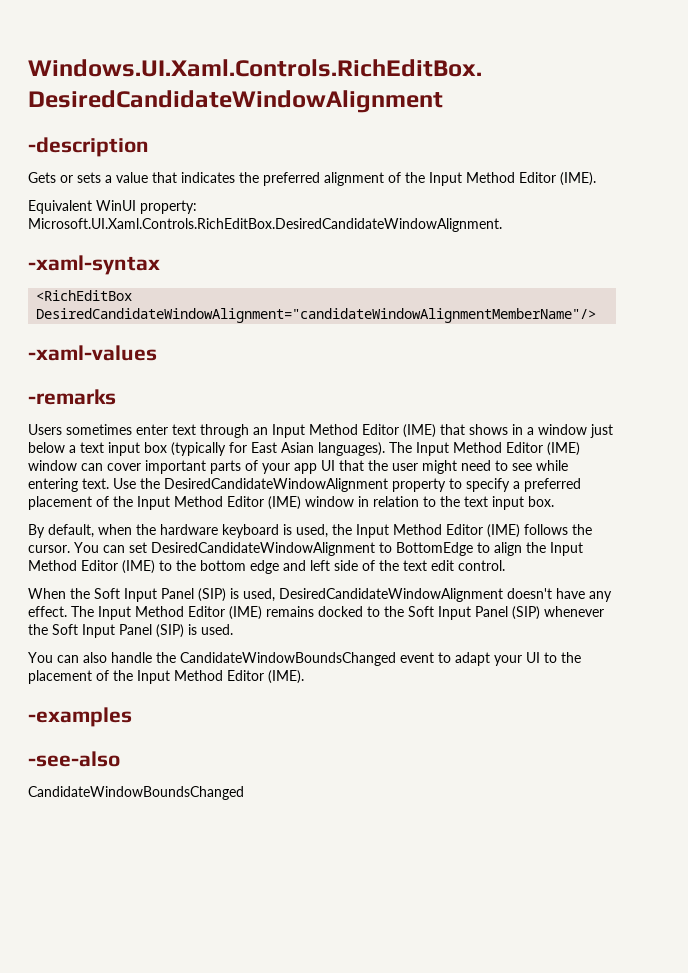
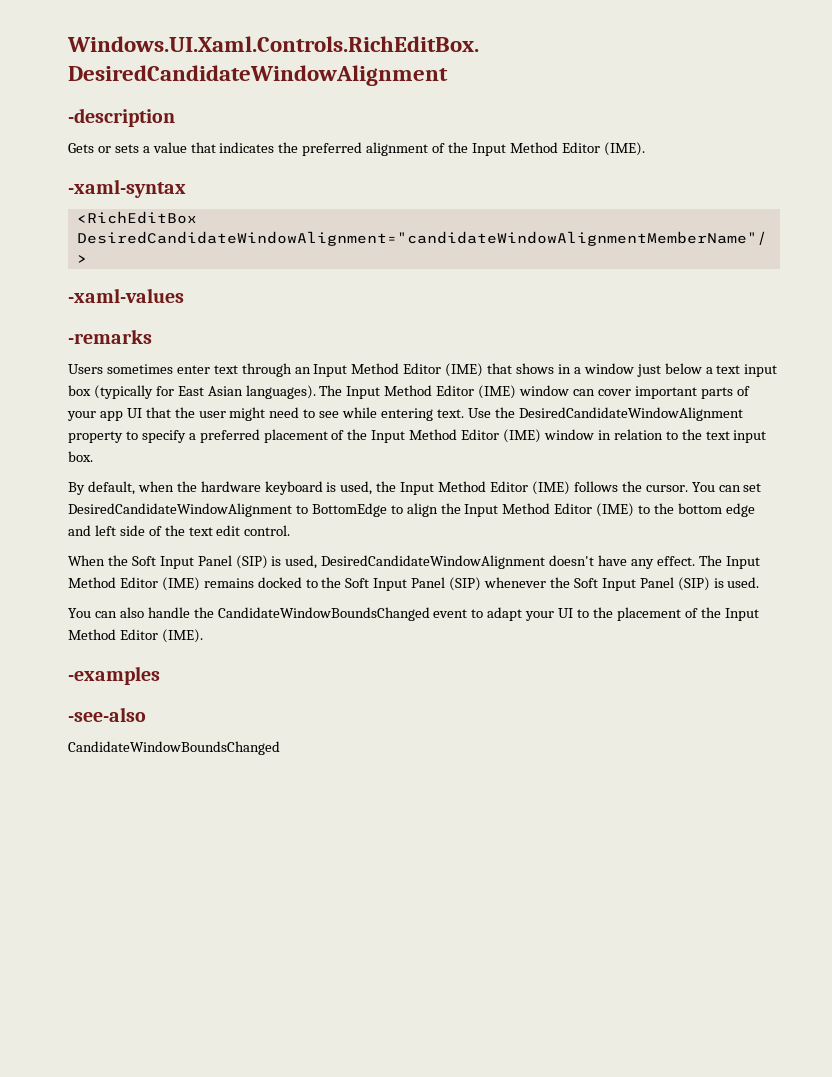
- Equivalent WinUI property: Microsoft.UI.Xaml.Controls.RichEditBox.DesiredCandidateWindowAlignment.

